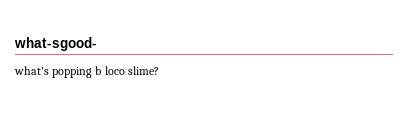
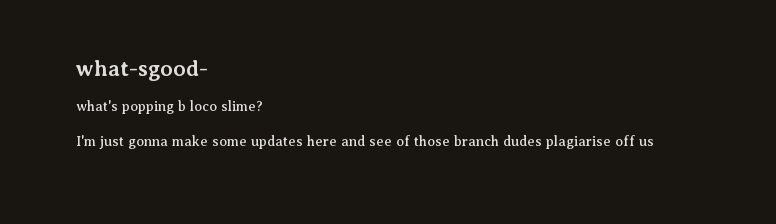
+ I'm just gonna make some updates here and see of those branch dudes plagiarise off us

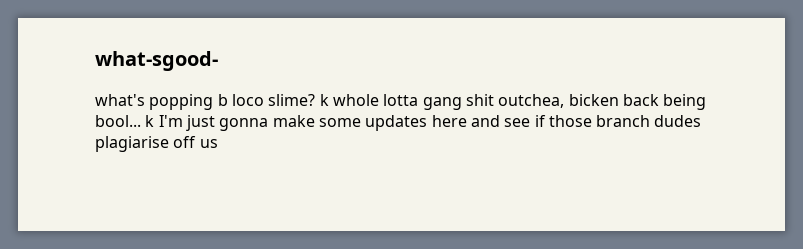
- what's popping b loco slime?
- I'm just gonna make some updates here and see of those branch dudes plagiarise off us
+ what's popping b loco slime? k whole lotta gang shit outchea, bicken back being bool... k I'm just gonna make some updates here and see if those branch dudes plagiarise off us

